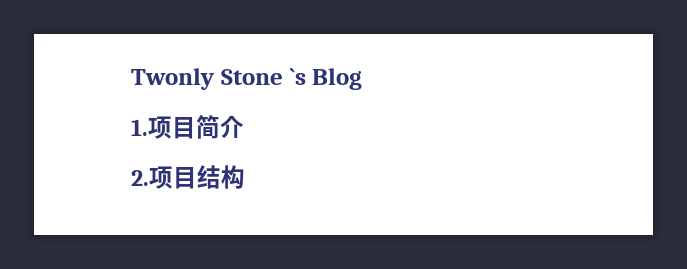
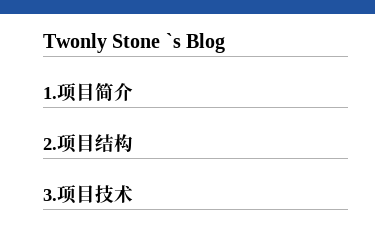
+ 3.项目技术

